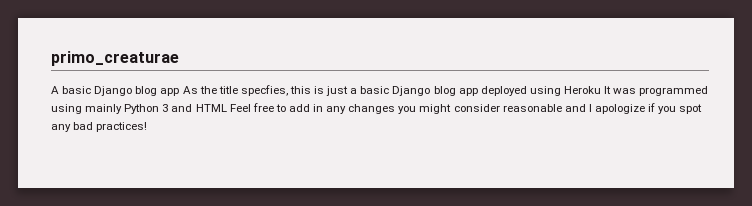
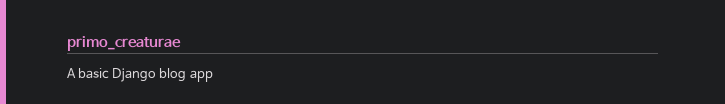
- A basic Django blog app As the title specfies, this is just a basic Django blog app deployed using Heroku It was programmed using mainly Python 3 and HTML Feel free to add in any changes you might consider reasonable and I apologize if you spot any bad practices!
+ A basic Django blog app

